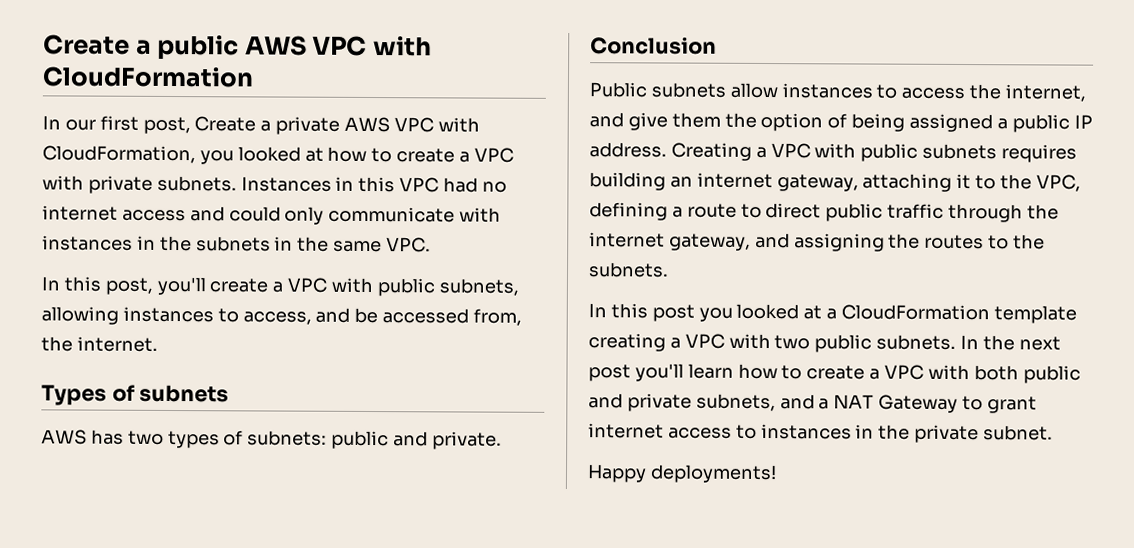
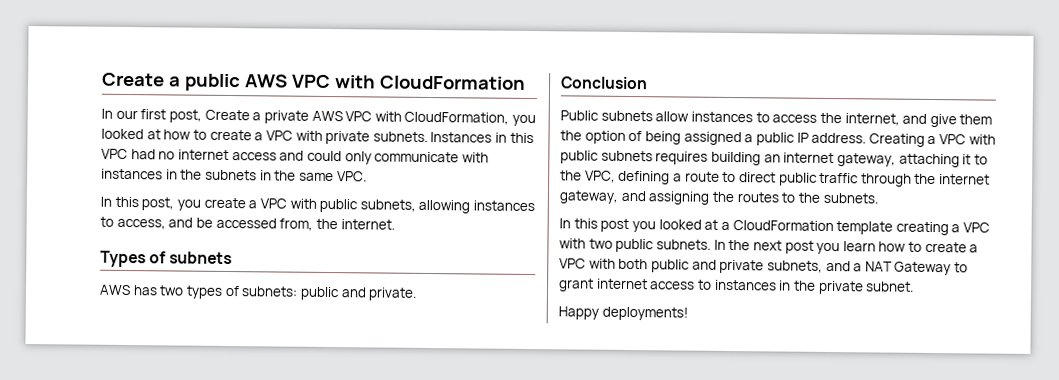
- In this post, you'll create a VPC with public subnets, allowing instances to access, and be accessed from, the internet.
+ In this post, you create a VPC with public subnets, allowing instances to access, and be accessed from, the internet.
- In the next post you'll learn how to create a VPC with both public and private subnets, and a NAT Gateway to grant internet access to instances in the private subnet.
+ In the next post you learn how to create a VPC with both public and private subnets, and a NAT Gateway to grant internet access to instances in the private subnet.

